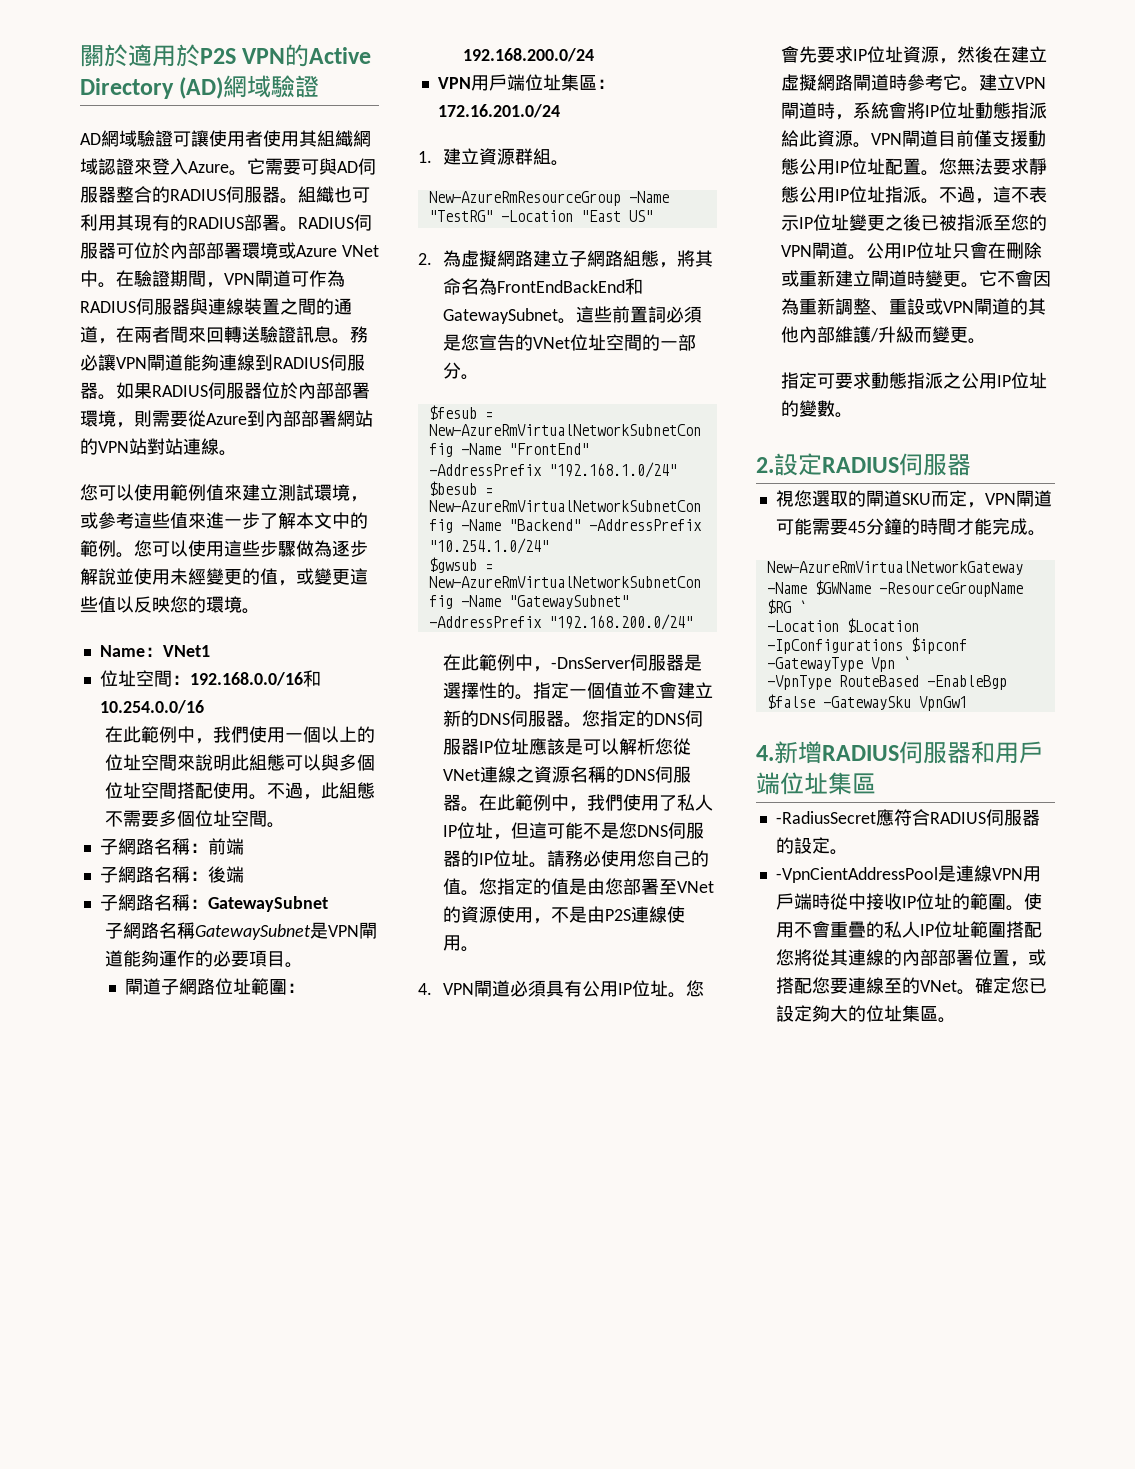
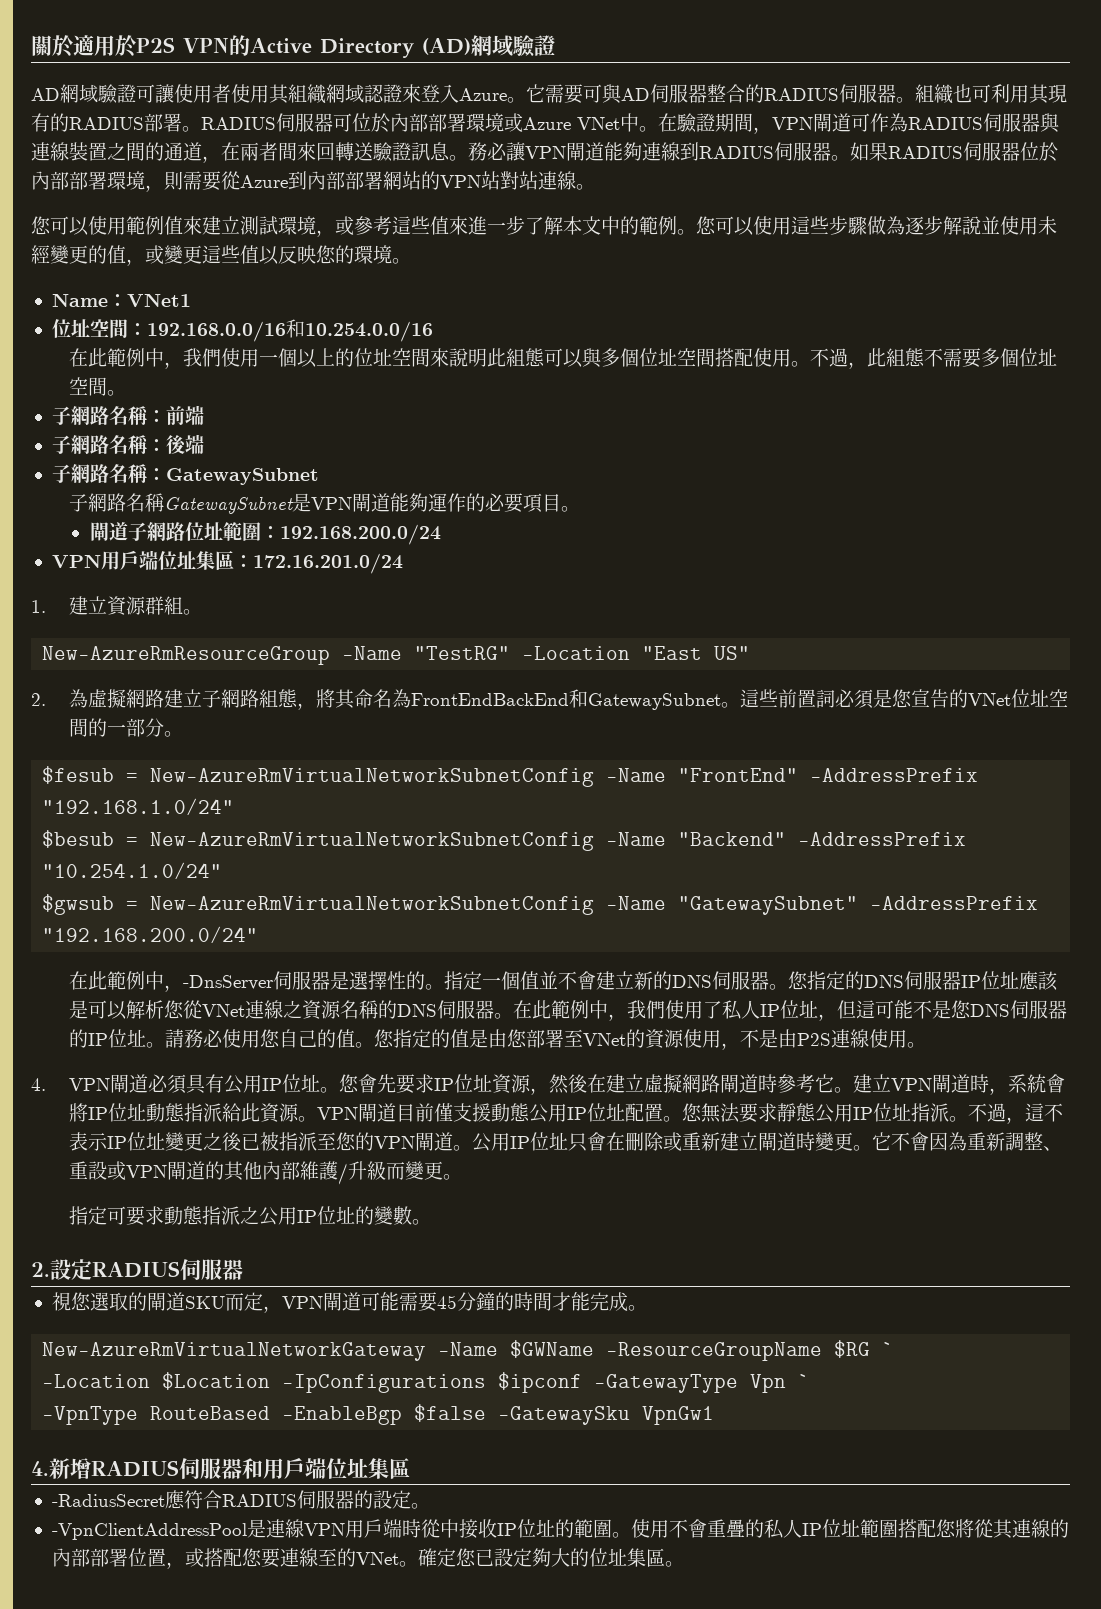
- -VpnCientAddressPool是連線VPN用戶端時從中接收IP位址的範圍。
+ -VpnClientAddressPool是連線VPN用戶端時從中接收IP位址的範圍。

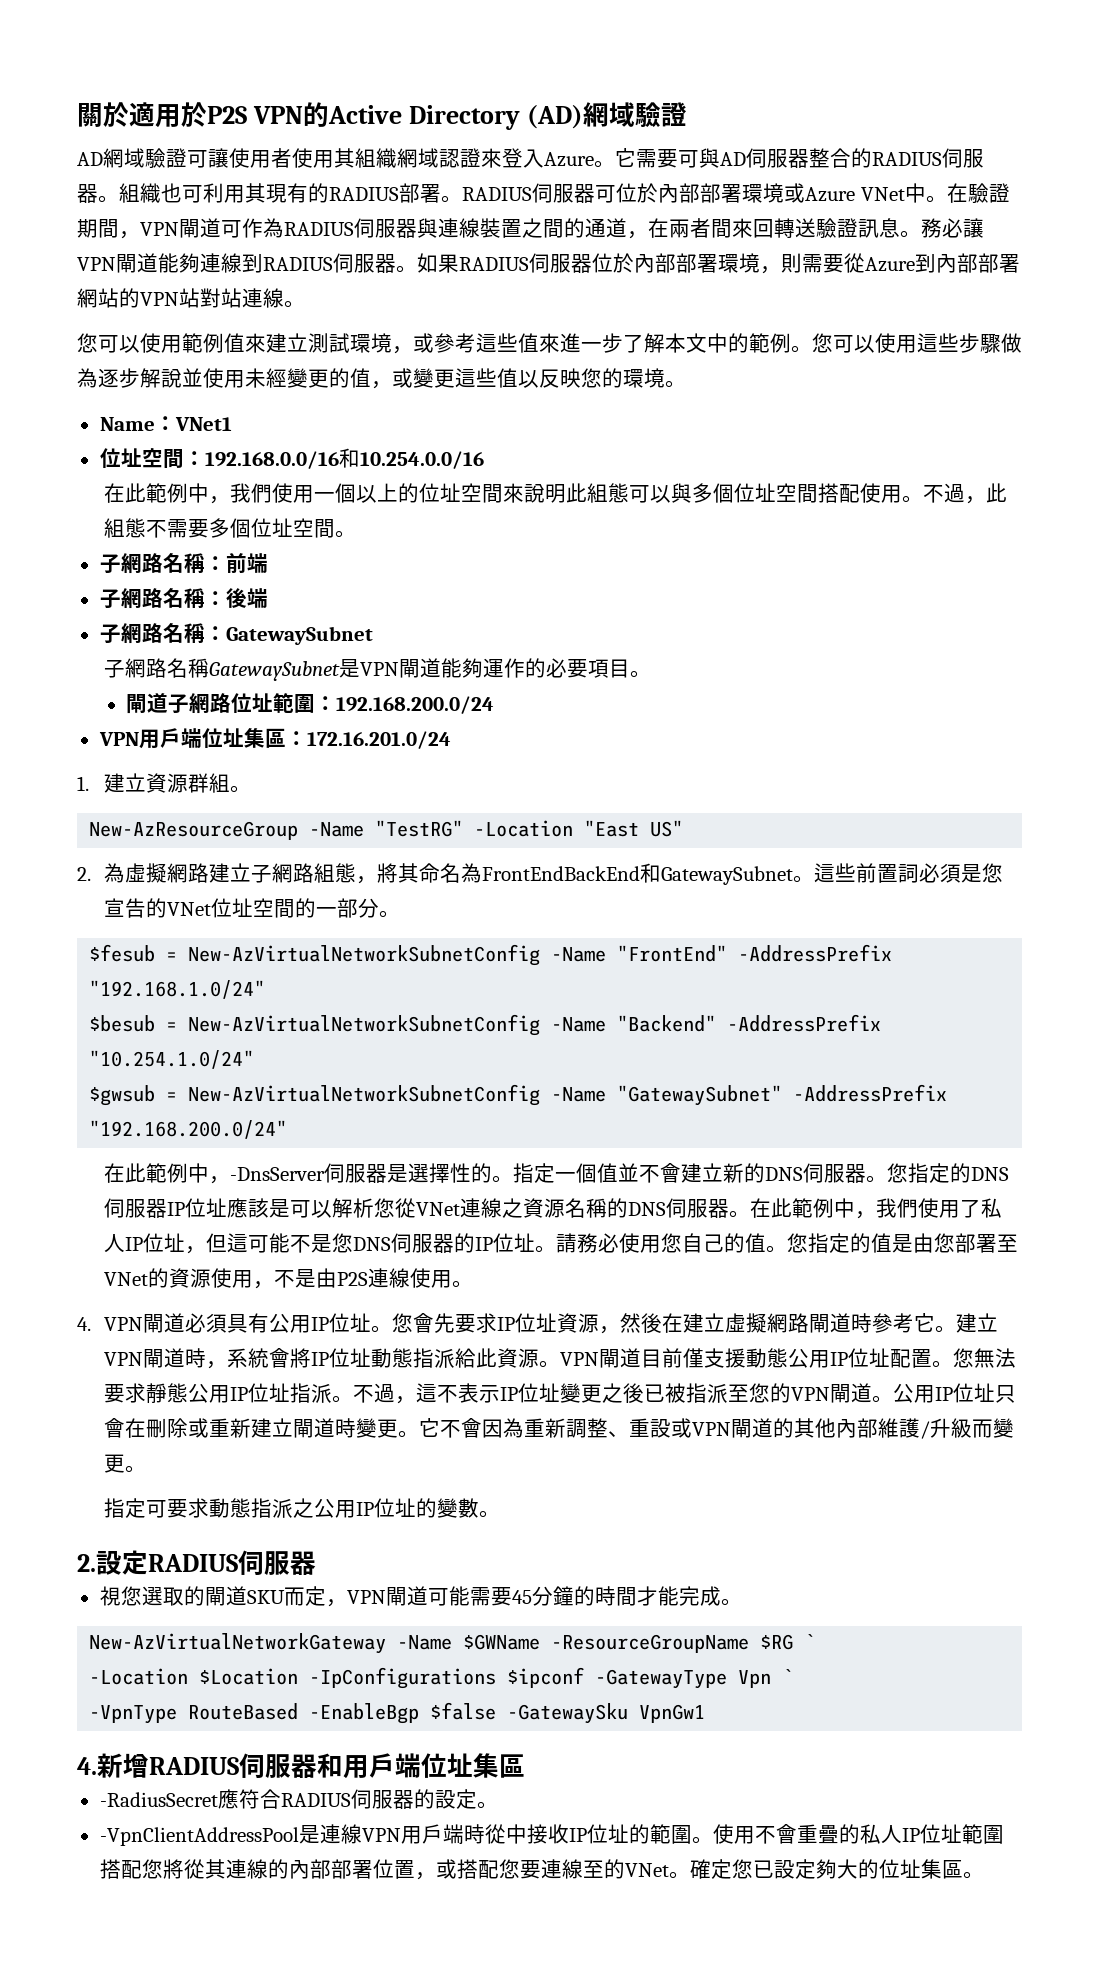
- New-AzureRmResourceGroup -Name "TestRG" -Location "East US"
+ New-AzResourceGroup -Name "TestRG" -Location "East US"
- $fesub = New-AzureRmVirtualNetworkSubnetConfig -Name "FrontEnd" -AddressPrefix "192.168.1.0/24"
+ $fesub = New-AzVirtualNetworkSubnetConfig -Name "FrontEnd" -AddressPrefix "192.168.1.0/24"
- $besub = New-AzureRmVirtualNetworkSubnetConfig -Name "Backend" -AddressPrefix "10.254.1.0/24"
+ $besub = New-AzVirtualNetworkSubnetConfig -Name "Backend" -AddressPrefix "10.254.1.0/24"
- $gwsub = New-AzureRmVirtualNetworkSubnetConfig -Name "GatewaySubnet" -AddressPrefix "192.168.200.0/24"
+ $gwsub = New-AzVirtualNetworkSubnetConfig -Name "GatewaySubnet" -AddressPrefix "192.168.200.0/24"
- New-AzureRmVirtualNetworkGateway -Name $GWName -ResourceGroupName $RG `
+ New-AzVirtualNetworkGateway -Name $GWName -ResourceGroupName $RG `

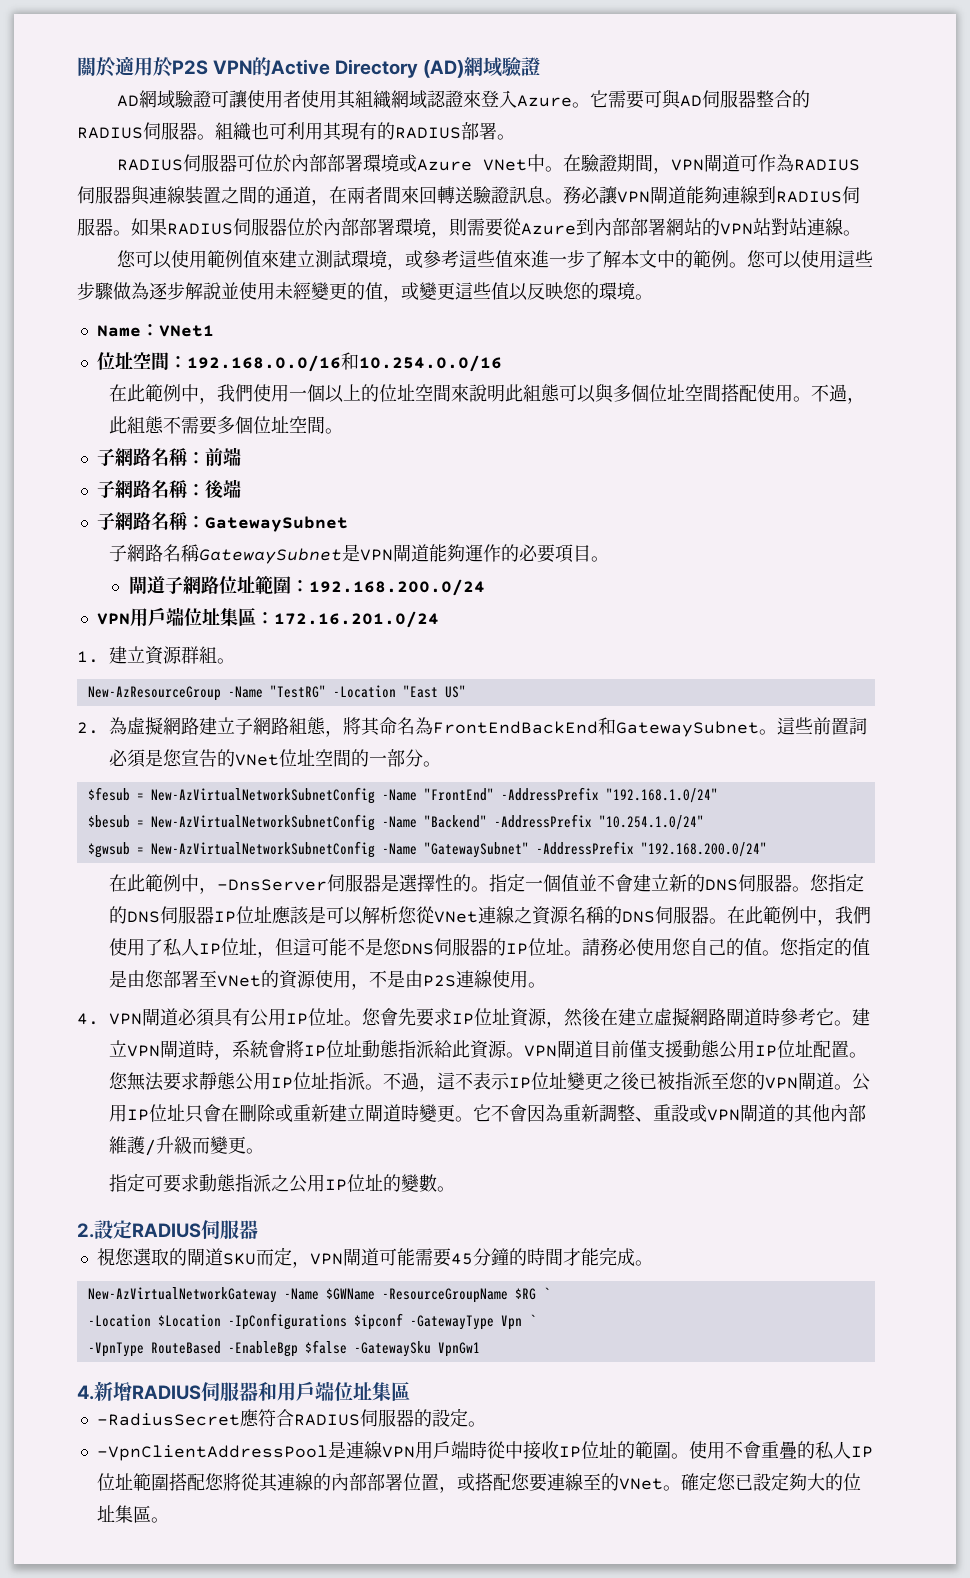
- 組織也可利用其現有的RADIUS部署。RADIUS伺服器可位於內部部署環境或Azure VNet中。
+ 組織也可利用其現有的RADIUS部署。
+ RADIUS伺服器可位於內部部署環境或Azure VNet中。

